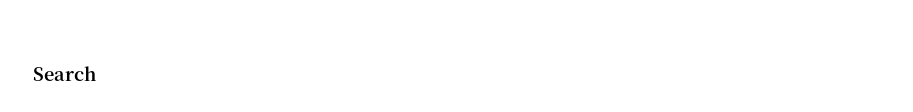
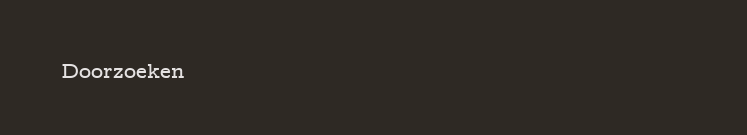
- Search
+ Doorzoeken

